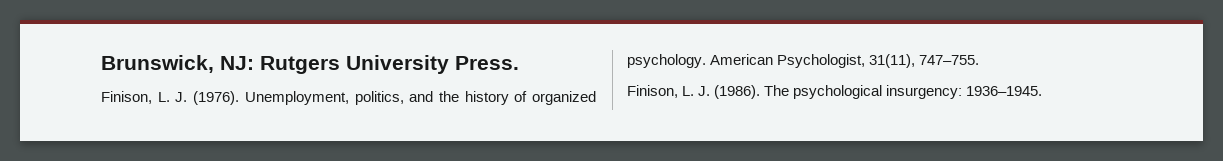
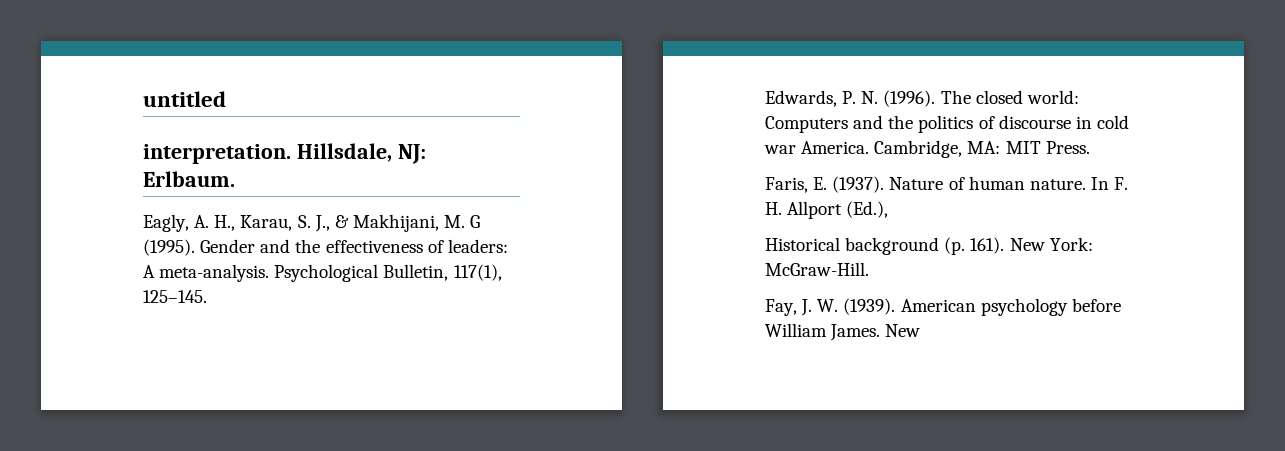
- Brunswick, NJ: Rutgers University Press.
- Finison, L. J. (1976). Unemployment, politics, and the history of organized psychology. American Psychologist, 31(11), 747–755.
- Finison, L. J. (1986). The psychological insurgency: 1936–1945.
+ untitled
+ interpretation. Hillsdale, NJ: Erlbaum.
+ Eagly, A. H., Karau, S. J., & Makhijani, M. G (1995). Gender and the effectiveness of leaders: A meta-analysis. Psychological Bulletin, 117(1), 125–145.
+ Edwards, P. N. (1996). The closed world: Computers and the politics of discourse in cold war America. Cambridge, MA: MIT Press.
+ Faris, E. (1937). Nature of human nature. In F. H. Allport (Ed.),
+ Historical background (p. 161). New York: McGraw-Hill.
+ Fay, J. W. (1939). American psychology before William James. New

